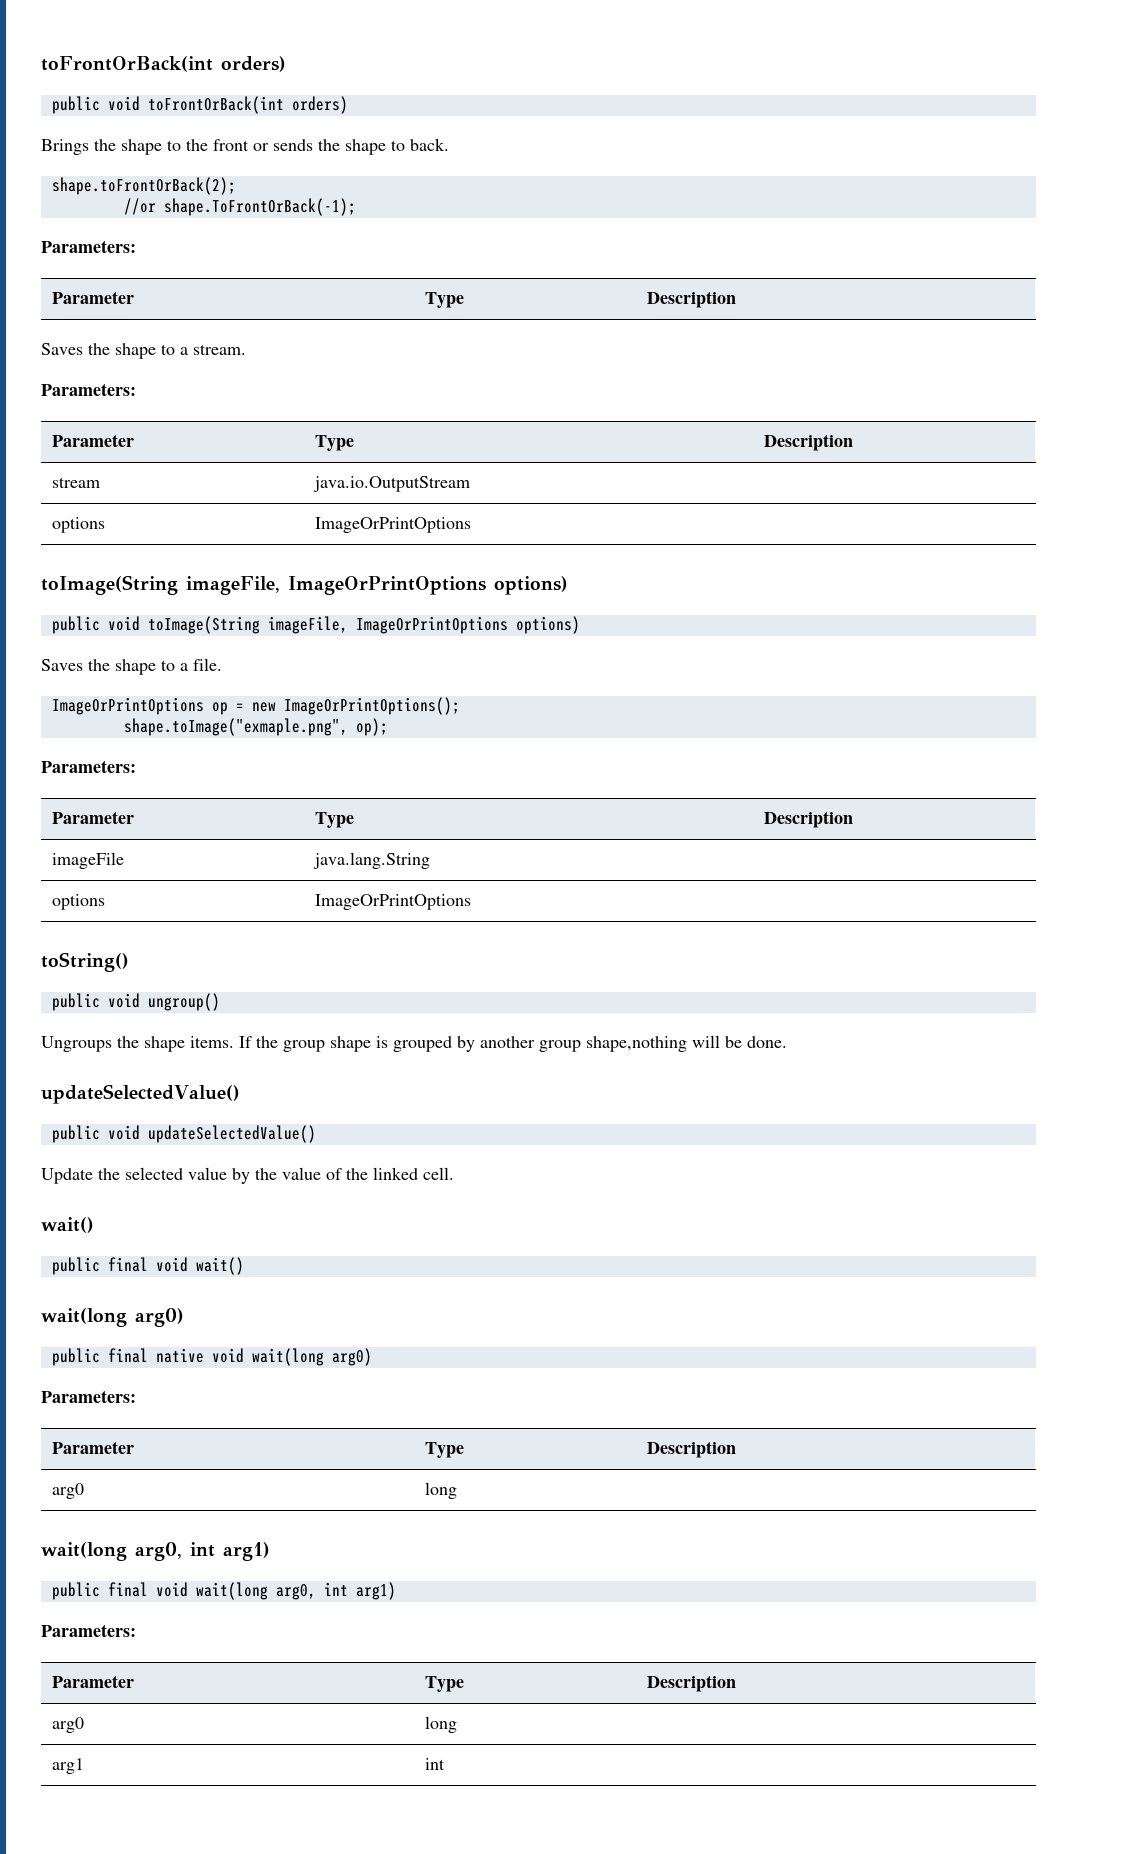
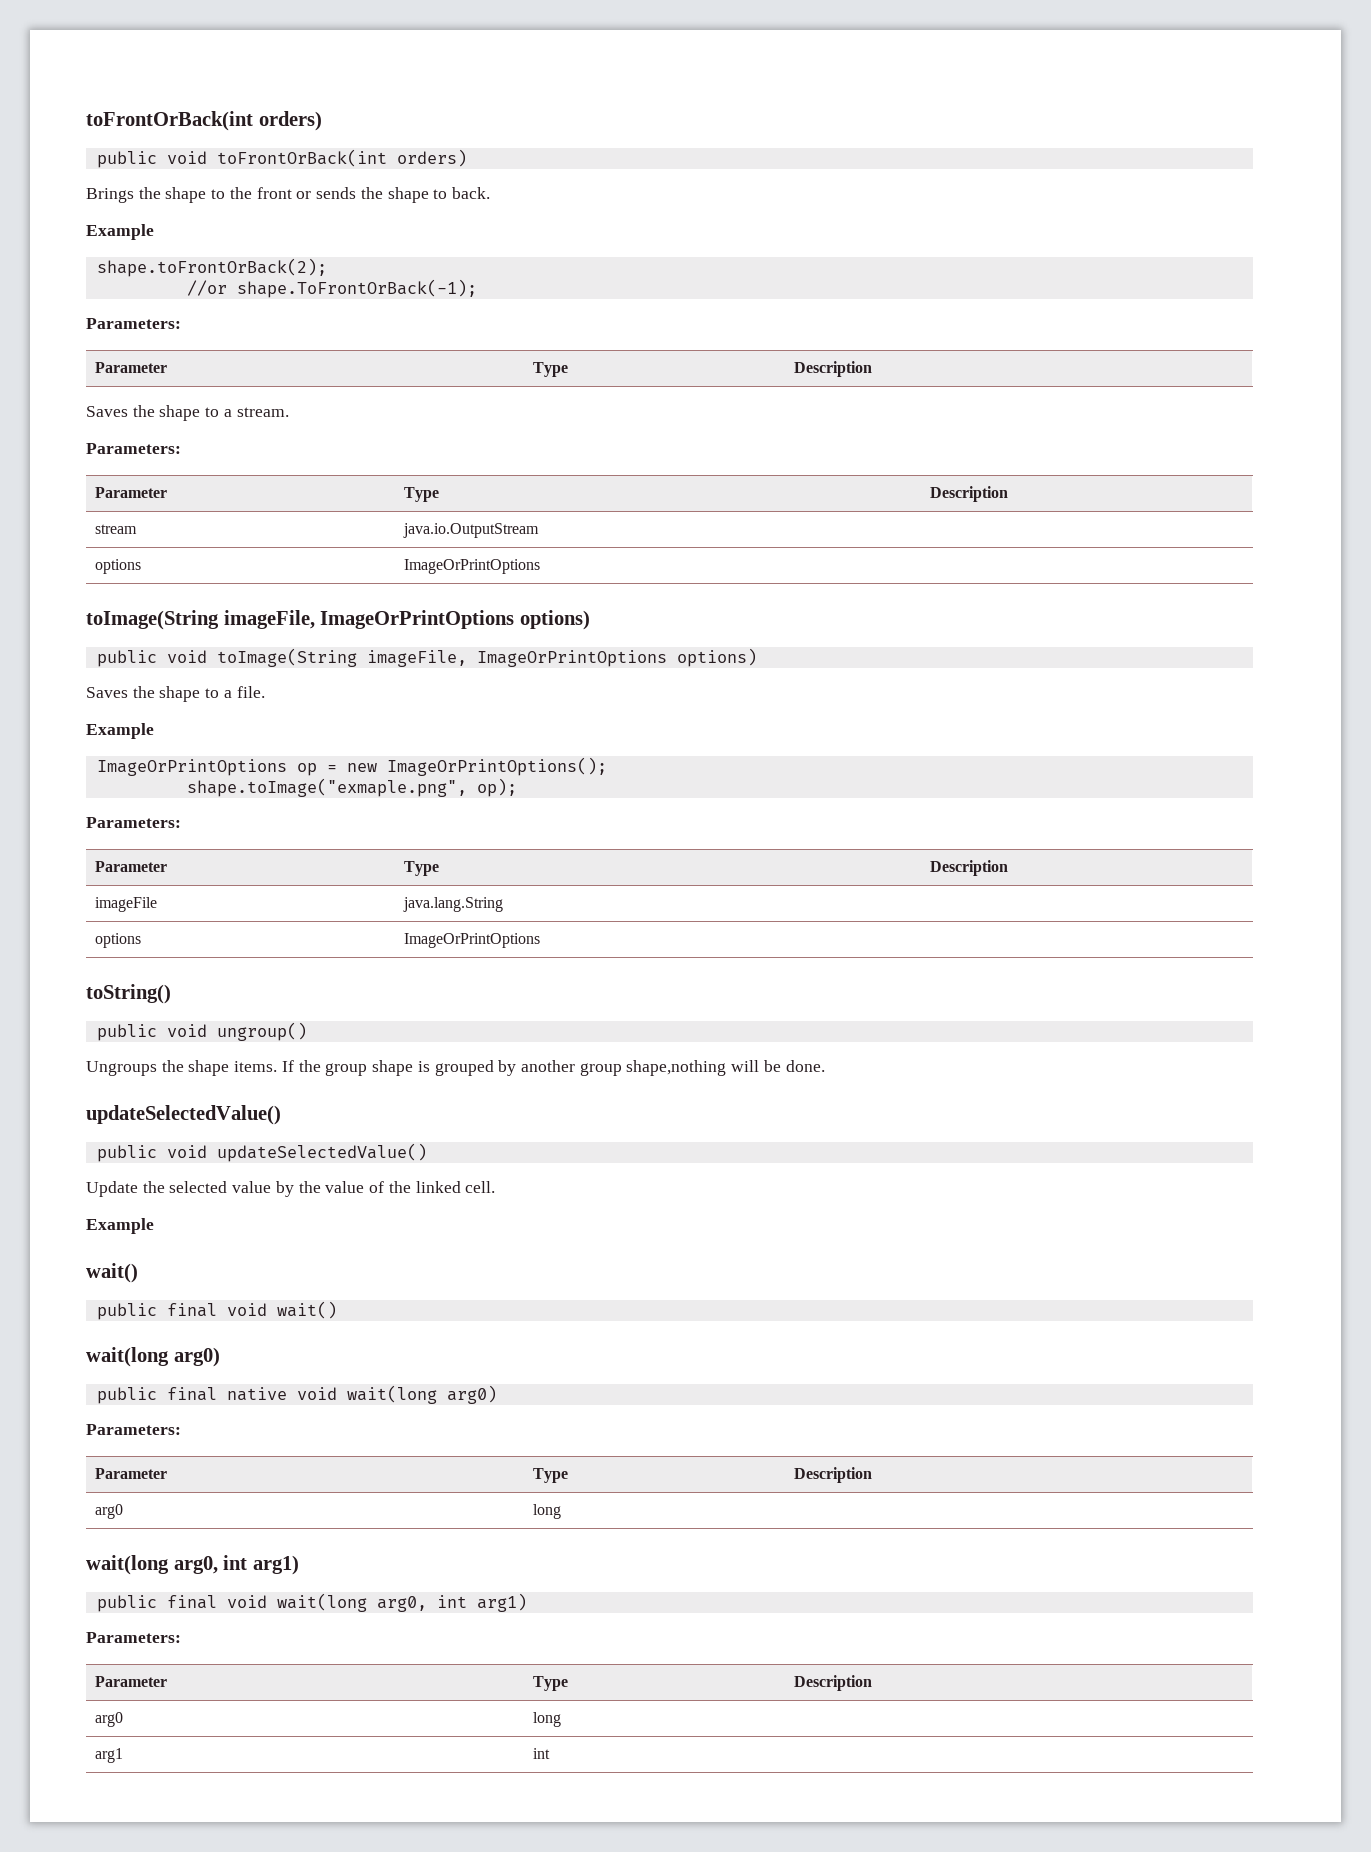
  Brings the shape to the front or sends the shape to back.
+ Example
  Saves the shape to a file.
+ Example
  Update the selected value by the value of the linked cell.
+ Example

